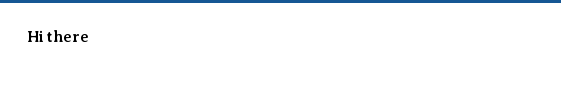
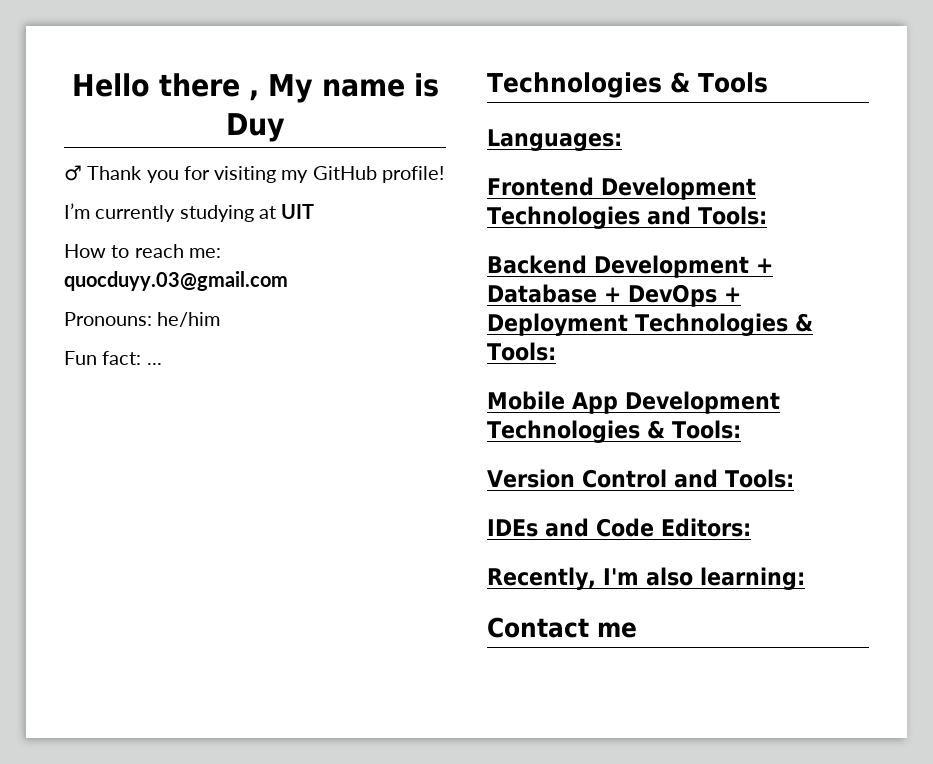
- Hi there
+ Hello there , My name is Duy
+ ♂ Thank you for visiting my GitHub profile!
+ I’m currently studying at UIT
+ How to reach me: quocduyy.03@gmail.com
+ Pronouns: he/him
+ Fun fact: ...
+ Technologies & Tools
+ Languages:
+ Frontend Development Technologies and Tools:
+ Backend Development + Database + DevOps + Deployment Technologies & Tools:
+ Mobile App Development Technologies & Tools:
+ Version Control and Tools:
+ IDEs and Code Editors:
+ Recently, I'm also learning:
+ Contact me

